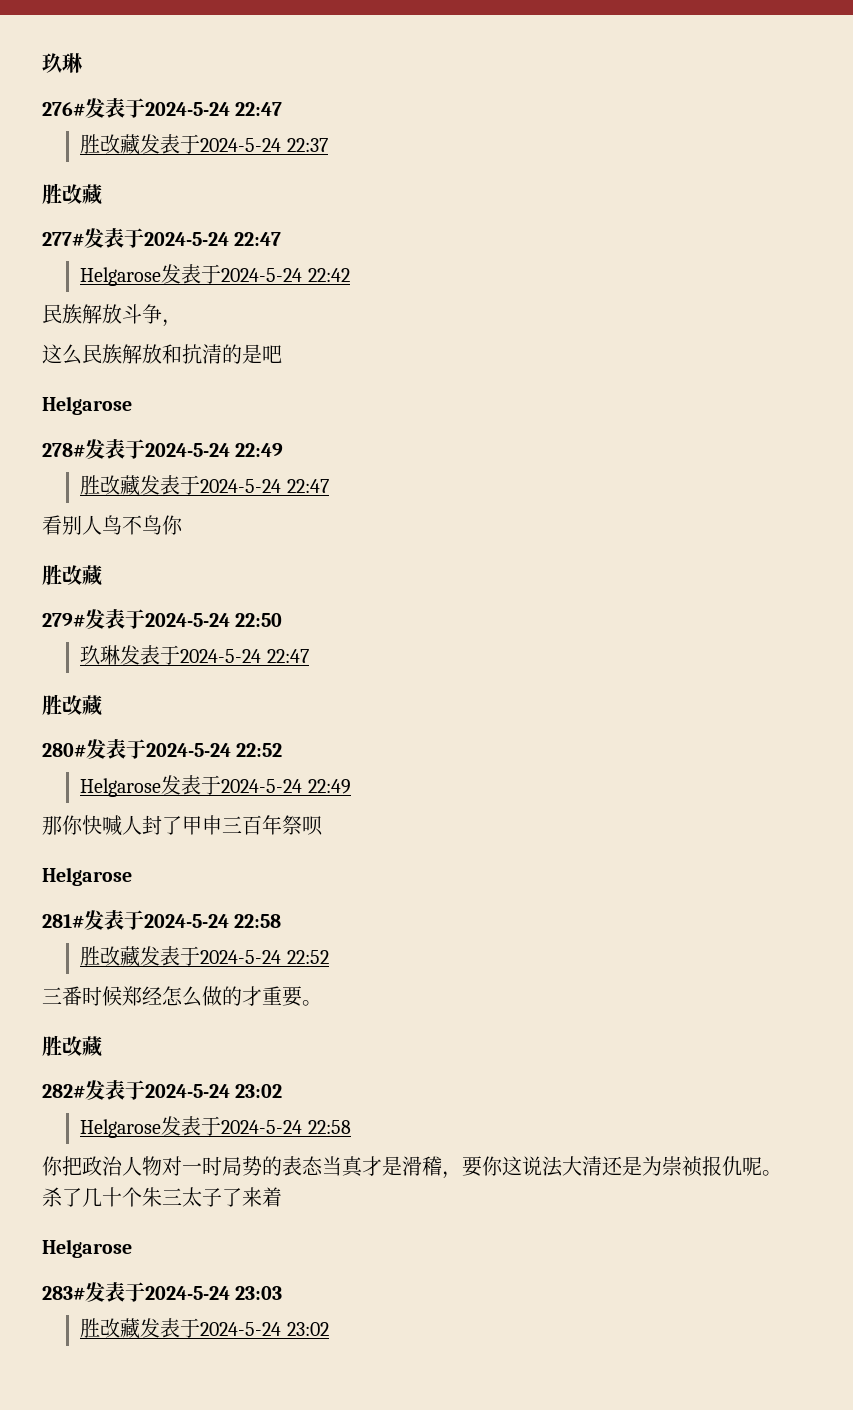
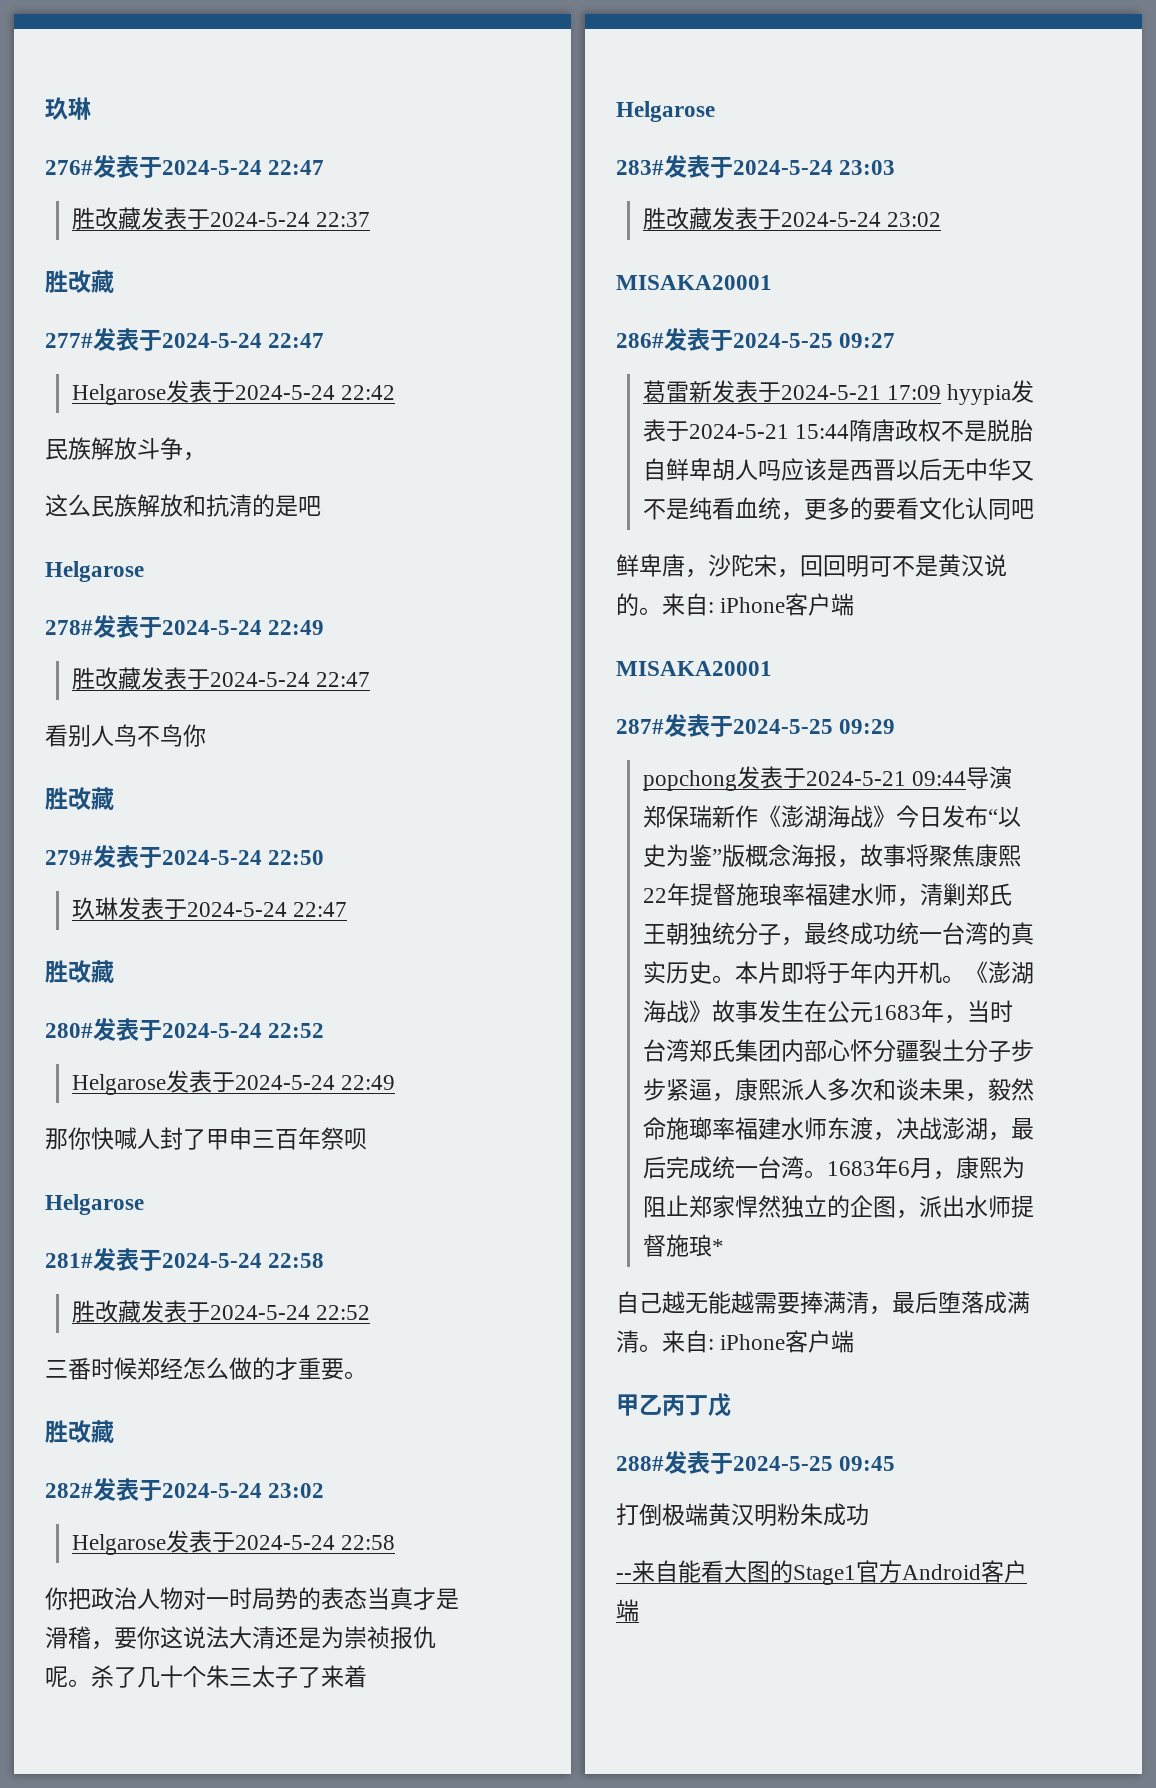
  胜改藏发表于2024-5-24 23:02
+ MISAKA20001
+ 286#发表于2024-5-25 09:27
+ 葛雷新发表于2024-5-21 17:09 hyypia发表于2024-5-21 15:44隋唐政权不是脱胎自鲜卑胡人吗应该是西晋以后无中华又不是纯看血统，更多的要看文化认同吧
+ 鲜卑唐，沙陀宋，回回明可不是黄汉说的。来自: iPhone客户端
+ MISAKA20001
+ 287#发表于2024-5-25 09:29
+ popchong发表于2024-5-21 09:44导演郑保瑞新作《澎湖海战》今日发布“以史为鉴”版概念海报，故事将聚焦康熙22年提督施琅率福建水师，清剿郑氏王朝独统分子，最终成功统一台湾的真实历史。本片即将于年内开机。《澎湖海战》故事发生在公元1683年，当时台湾郑氏集团内部心怀分疆裂土分子步步紧逼，康熙派人多次和谈未果，毅然命施瑯率福建水师东渡，决战澎湖，最后完成统一台湾。1683年6月，康熙为阻止郑家悍然独立的企图，派出水师提督施琅*
+ 自己越无能越需要捧满清，最后堕落成满清。来自: iPhone客户端
+ 甲乙丙丁戊
+ 288#发表于2024-5-25 09:45
+ 打倒极端黄汉明粉朱成功
+ --来自能看大图的Stage1官方Android客户端

